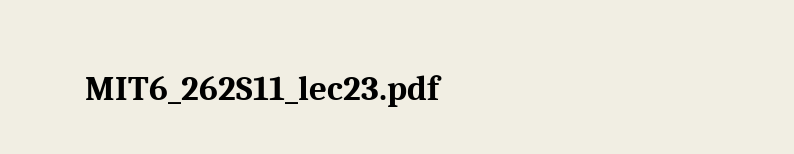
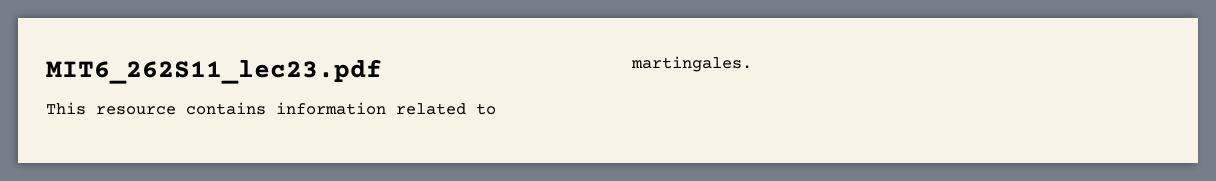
+ This resource contains information related to martingales.

